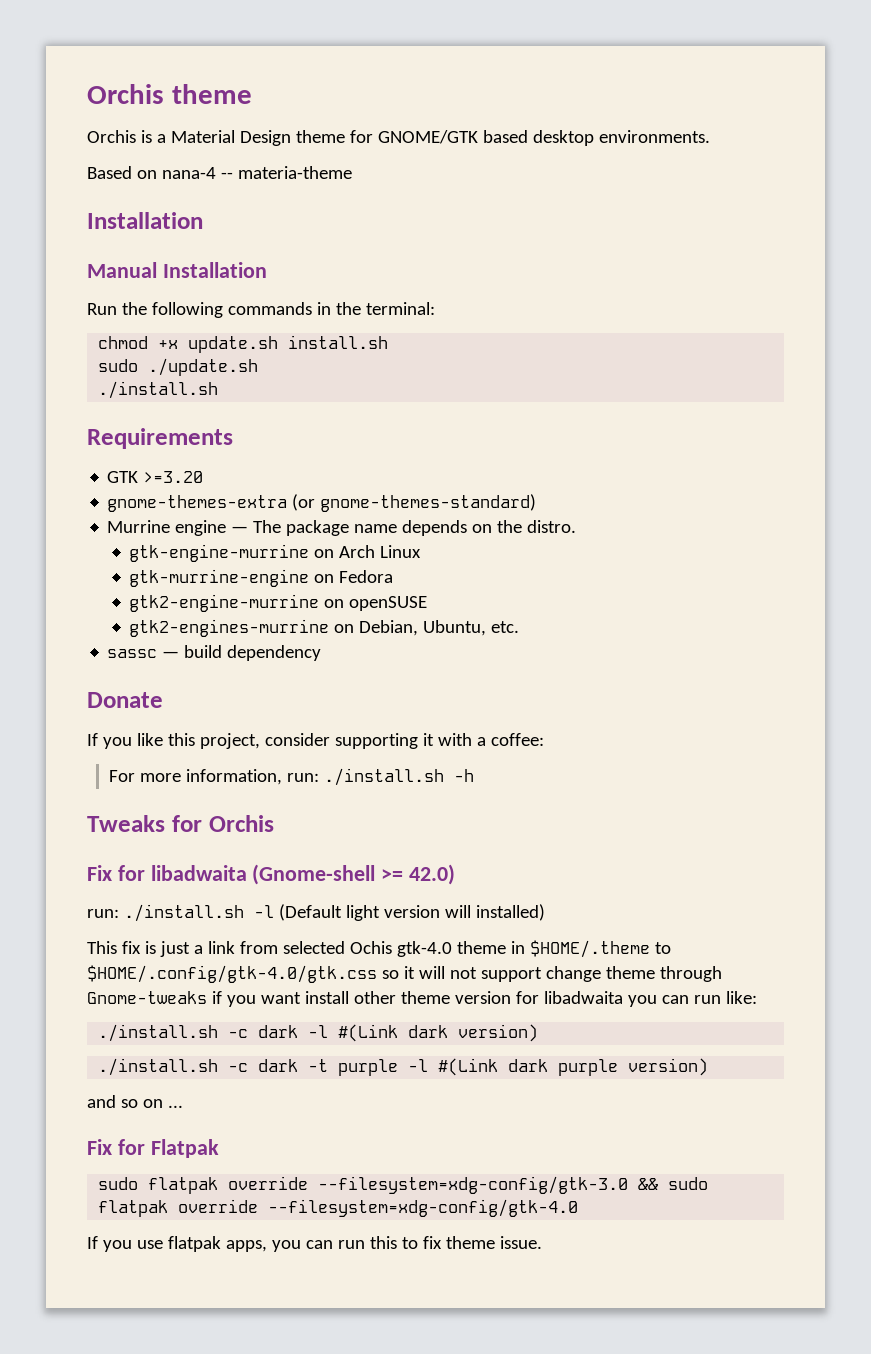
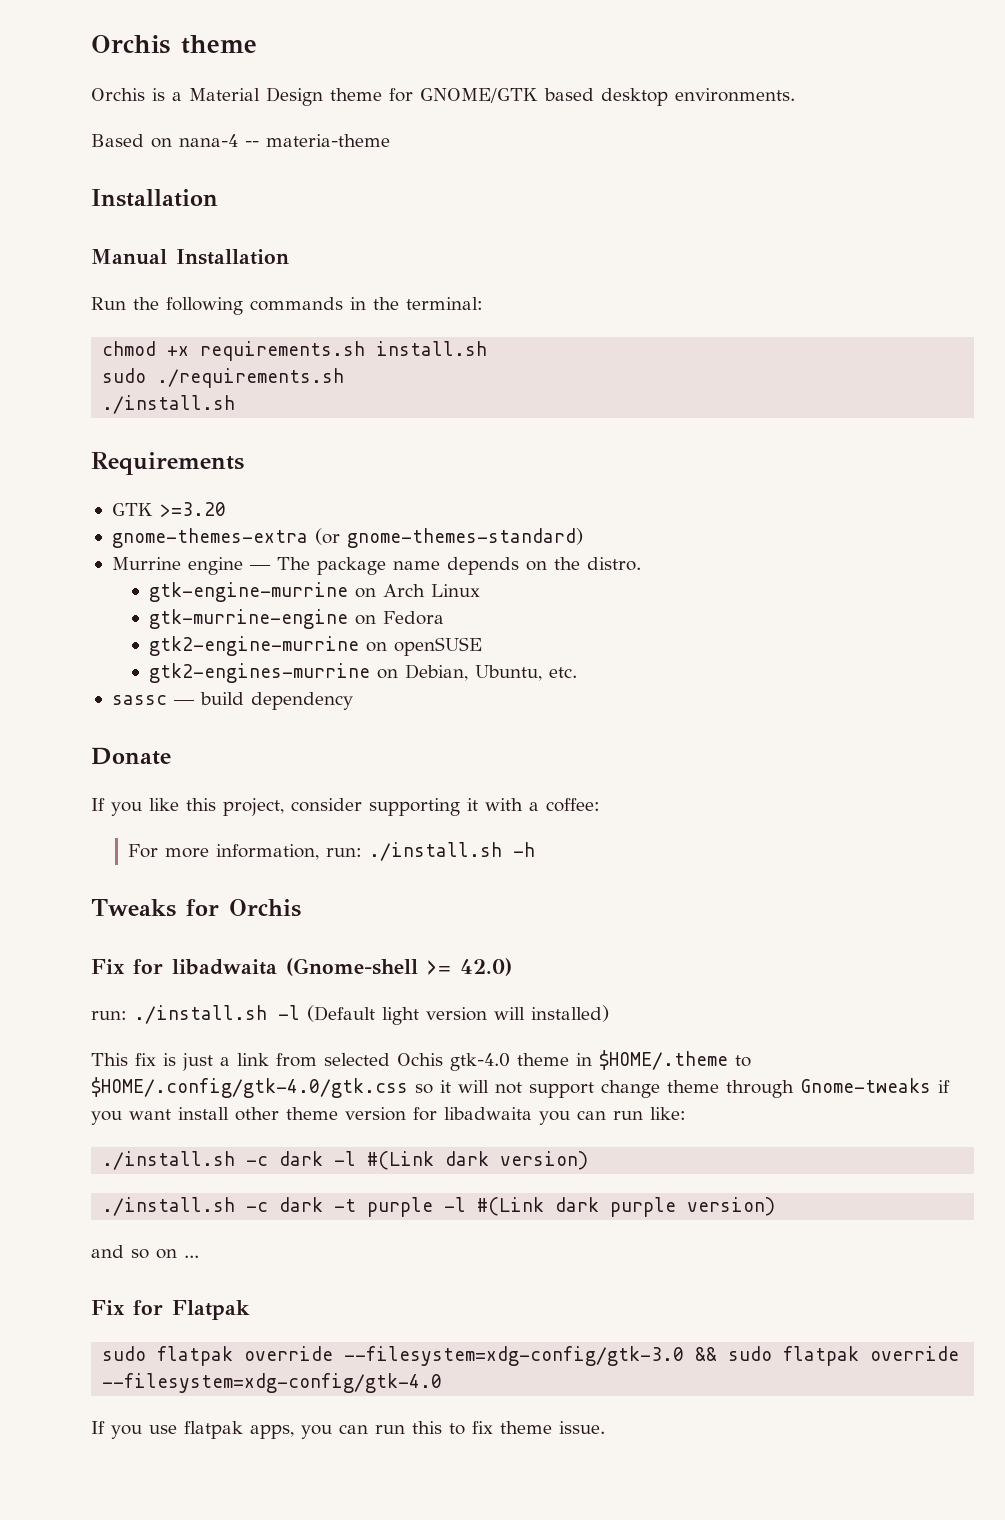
- chmod +x update.sh install.sh
+ chmod +x requirements.sh install.sh
- sudo ./update.sh
+ sudo ./requirements.sh

